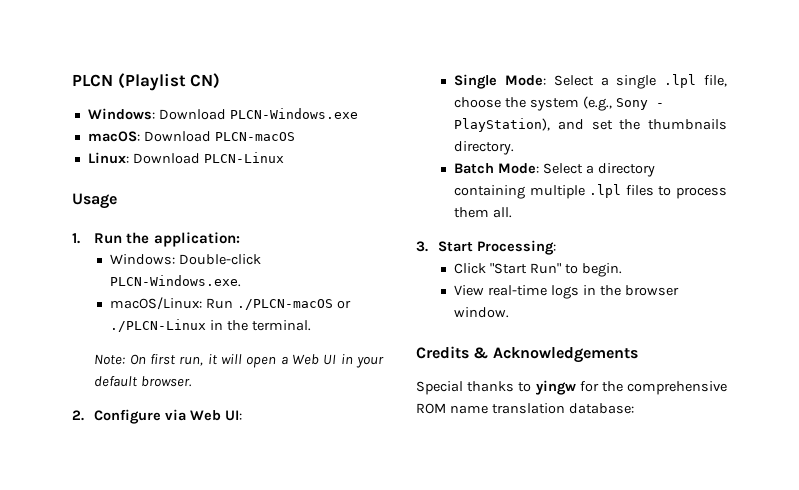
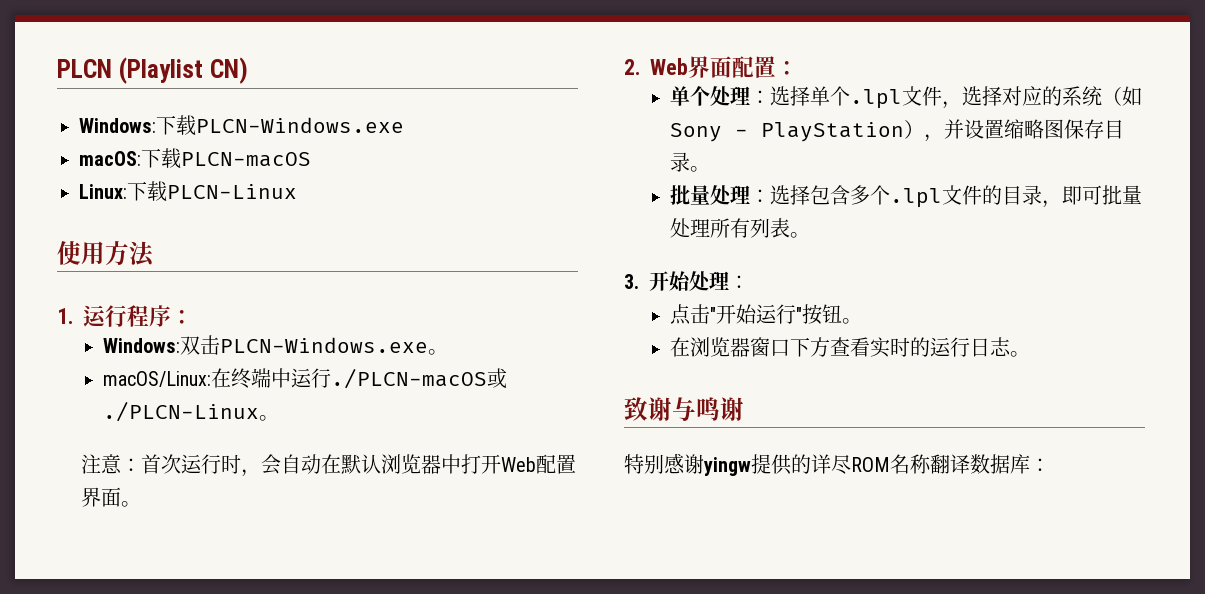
- Windows: Download PLCN-Windows.exe
+ Windows:下载PLCN-Windows.exe
- macOS: Download PLCN-macOS
+ macOS:下载PLCN-macOS
- Linux: Download PLCN-Linux
+ Linux:下载PLCN-Linux
- Usage
+ 使用方法
- 1. Run the application:
- Windows: Double-click PLCN-Windows.exe.
+ 1.运行程序：
+ Windows:双击PLCN-Windows.exe。
- macOS/Linux: Run ./PLCN-macOS or ./PLCN-Linux in the terminal.
- Note: On first run, it will open a Web UI in your default browser.
- 2. Configure via Web UI:
- Single Mode: Select a single .lpl file, choose the system (e.g., Sony - PlayStation), and set the thumbnails directory.
- Batch Mode: Select a directory containing multiple .lpl files to process them all.
- 3. Start Processing:
- Click "Start Run" to begin.
- View real-time logs in the browser window.
- Credits & Acknowledgements
- Special thanks to yingw for the comprehensive ROM name translation database:
+ macOS/Linux:在终端中运行./PLCN-macOS或./PLCN-Linux。
+ 注意：首次运行时，会自动在默认浏览器中打开Web配置界面。
+ 2. Web界面配置：
+ 单个处理：选择单个.lpl文件，选择对应的系统（如Sony - PlayStation），并设置缩略图保存目录。
+ 批量处理：选择包含多个.lpl文件的目录，即可批量处理所有列表。
+ 3.开始处理：
+ 点击"开始运行"按钮。
+ 在浏览器窗口下方查看实时的运行日志。
+ 致谢与鸣谢
+ 特别感谢yingw提供的详尽ROM名称翻译数据库：

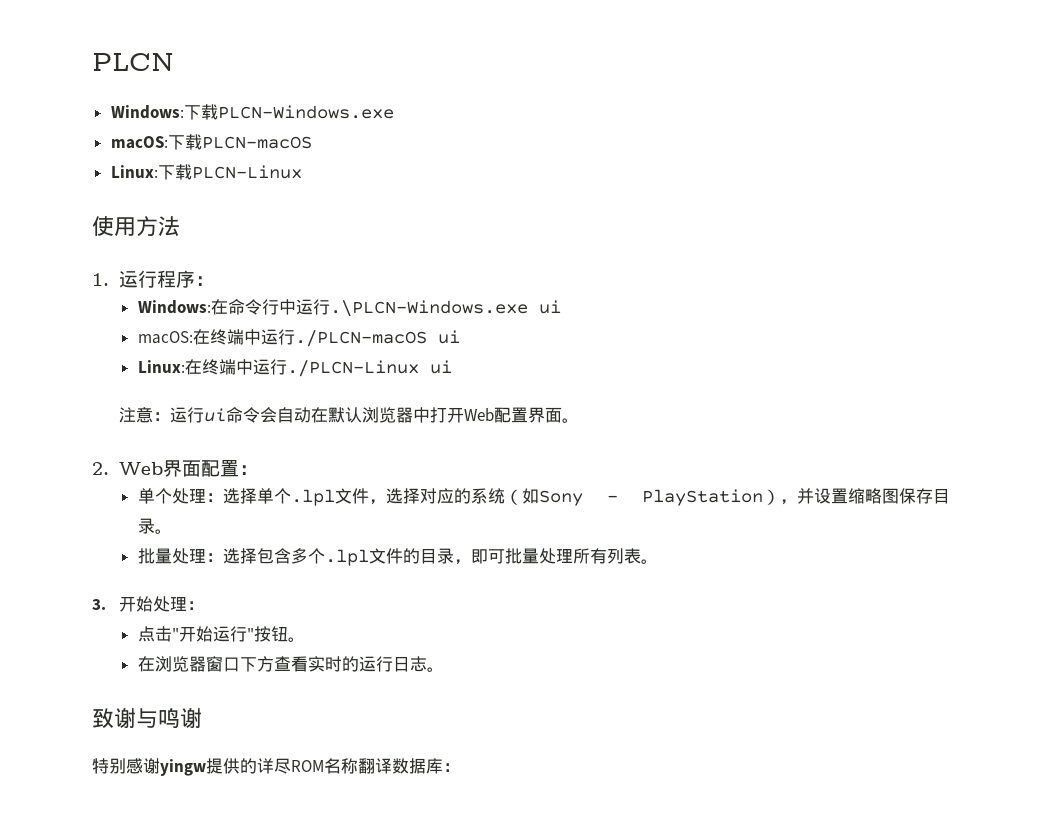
- PLCN (Playlist CN)
+ PLCN
- Windows:双击PLCN-Windows.exe。
- macOS/Linux:在终端中运行./PLCN-macOS或./PLCN-Linux。
+ Windows:在命令行中运行.\PLCN-Windows.exe ui
+ macOS:在终端中运行./PLCN-macOS ui
+ Linux:在终端中运行./PLCN-Linux ui
- 注意：首次运行时，会自动在默认浏览器中打开Web配置界面。
+ 注意：运行ui命令会自动在默认浏览器中打开Web配置界面。

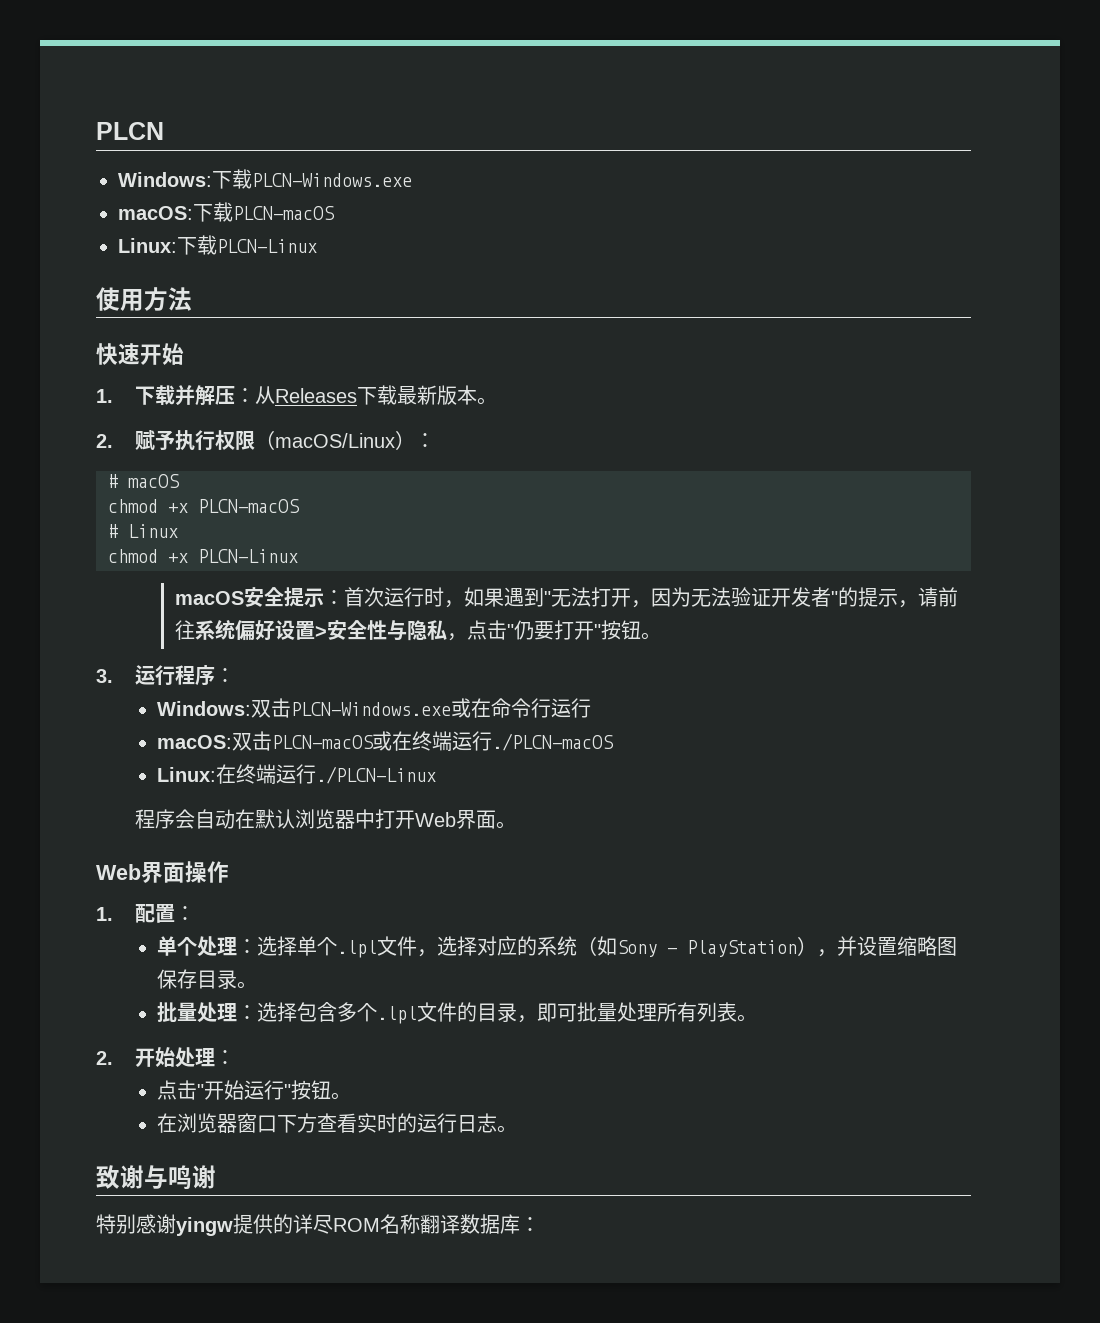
- 1.运行程序：
+ 快速开始
+ 1.下载并解压：从Releases下载最新版本。
+ 2.赋予执行权限（macOS/Linux）：
+ # macOS
+ chmod +x PLCN-macOS
+ # Linux
+ chmod +x PLCN-Linux
+ macOS安全提示：首次运行时，如果遇到"无法打开，因为无法验证开发者"的提示，请前往系统偏好设置>安全性与隐私，点击"仍要打开"按钮。
+ 3.运行程序：
- Windows:在命令行中运行.\PLCN-Windows.exe ui
- macOS:在终端中运行./PLCN-macOS ui
+ Windows:双击PLCN-Windows.exe或在命令行运行
+ macOS:双击PLCN-macOS或在终端运行./PLCN-macOS
- Linux:在终端中运行./PLCN-Linux ui
- 注意：运行ui命令会自动在默认浏览器中打开Web配置界面。
+ Linux:在终端运行./PLCN-Linux
+ 程序会自动在默认浏览器中打开Web界面。
- 2. Web界面配置：
+ Web界面操作
+ 1.配置：
- 3.开始处理：
+ 2.开始处理：

